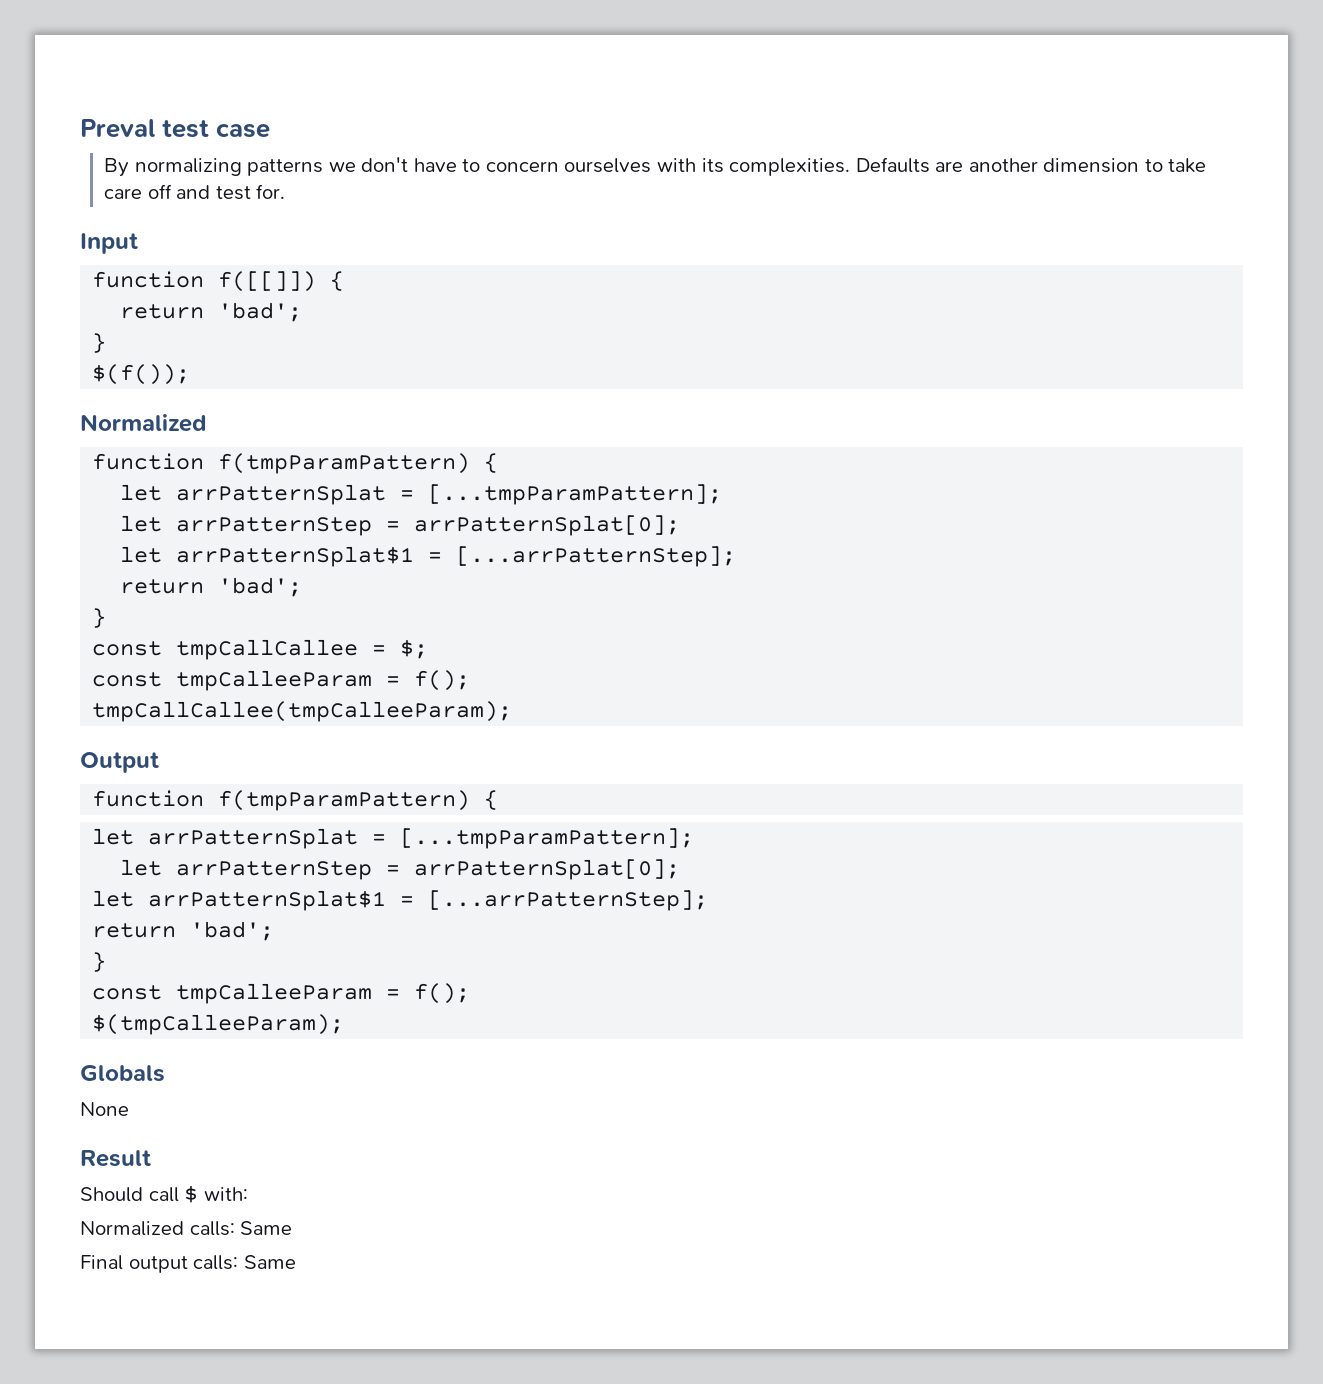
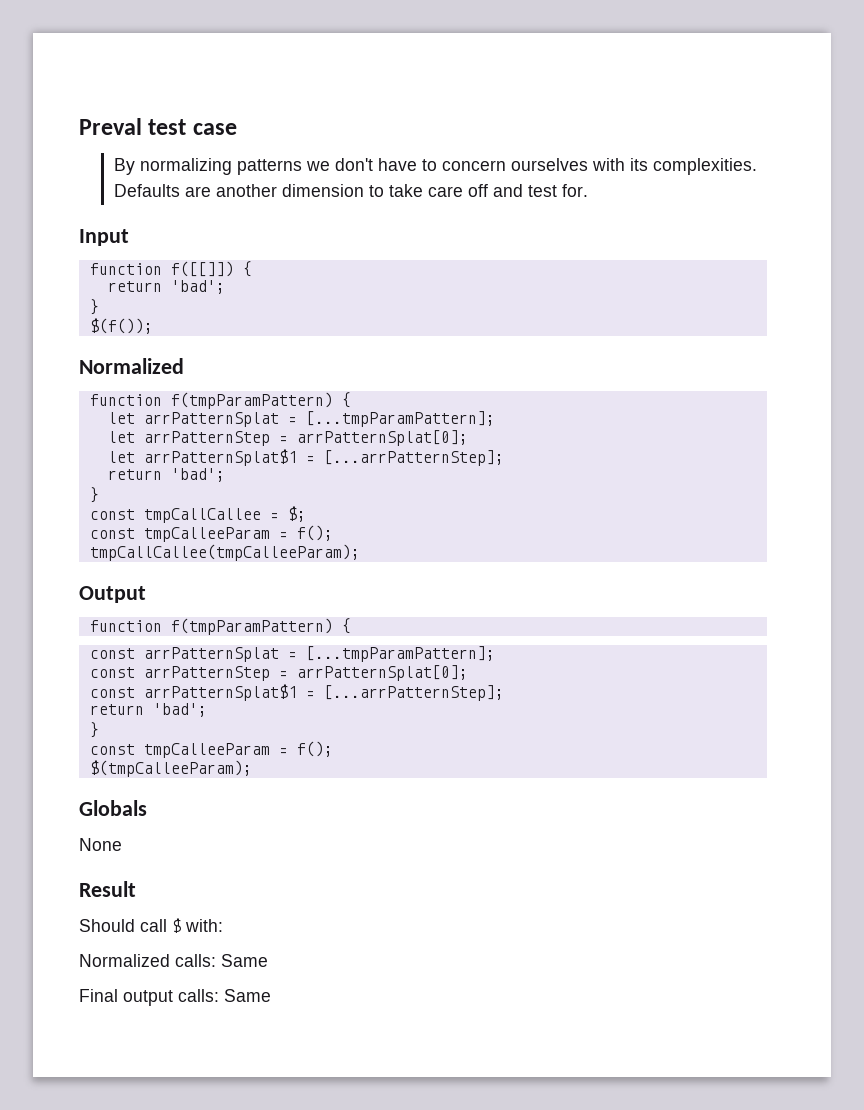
  Output
  function f(tmpParamPattern) {
- let arrPatternSplat = [...tmpParamPattern];
- let arrPatternStep = arrPatternSplat[0];
- let arrPatternSplat$1 = [...arrPatternStep];
+ const arrPatternSplat = [...tmpParamPattern];
+ const arrPatternStep = arrPatternSplat[0];
+ const arrPatternSplat$1 = [...arrPatternStep];

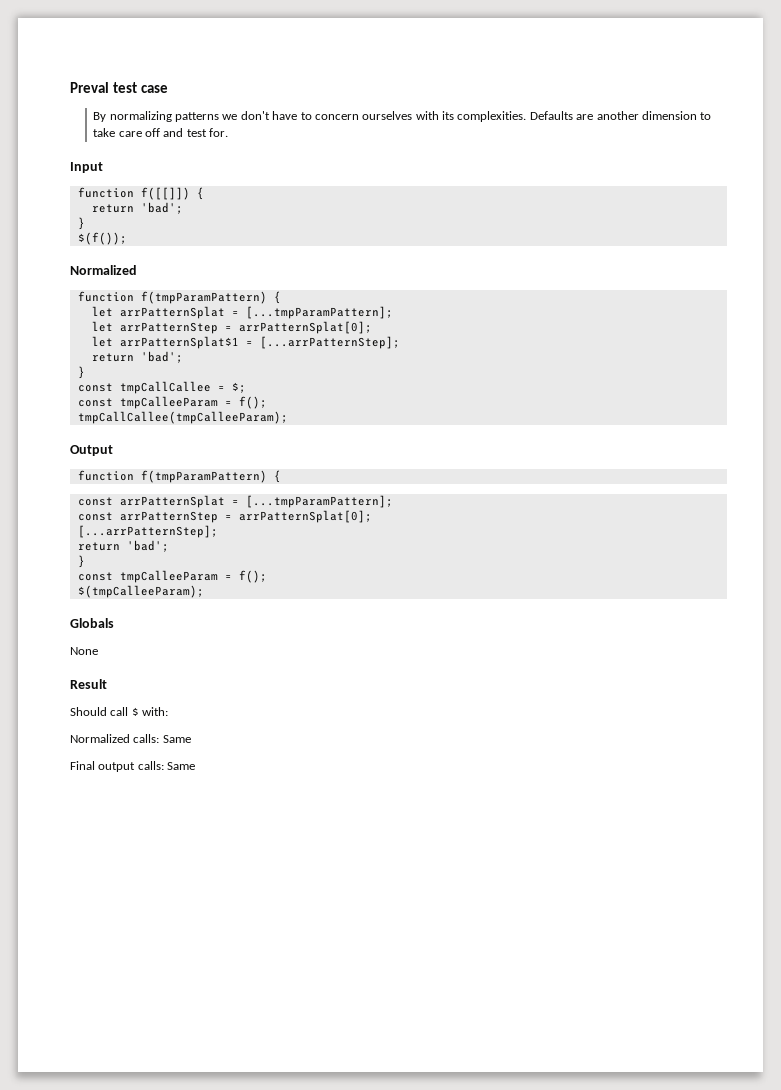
  const arrPatternStep = arrPatternSplat[0];
- const arrPatternSplat$1 = [...arrPatternStep];
+ [...arrPatternStep];

